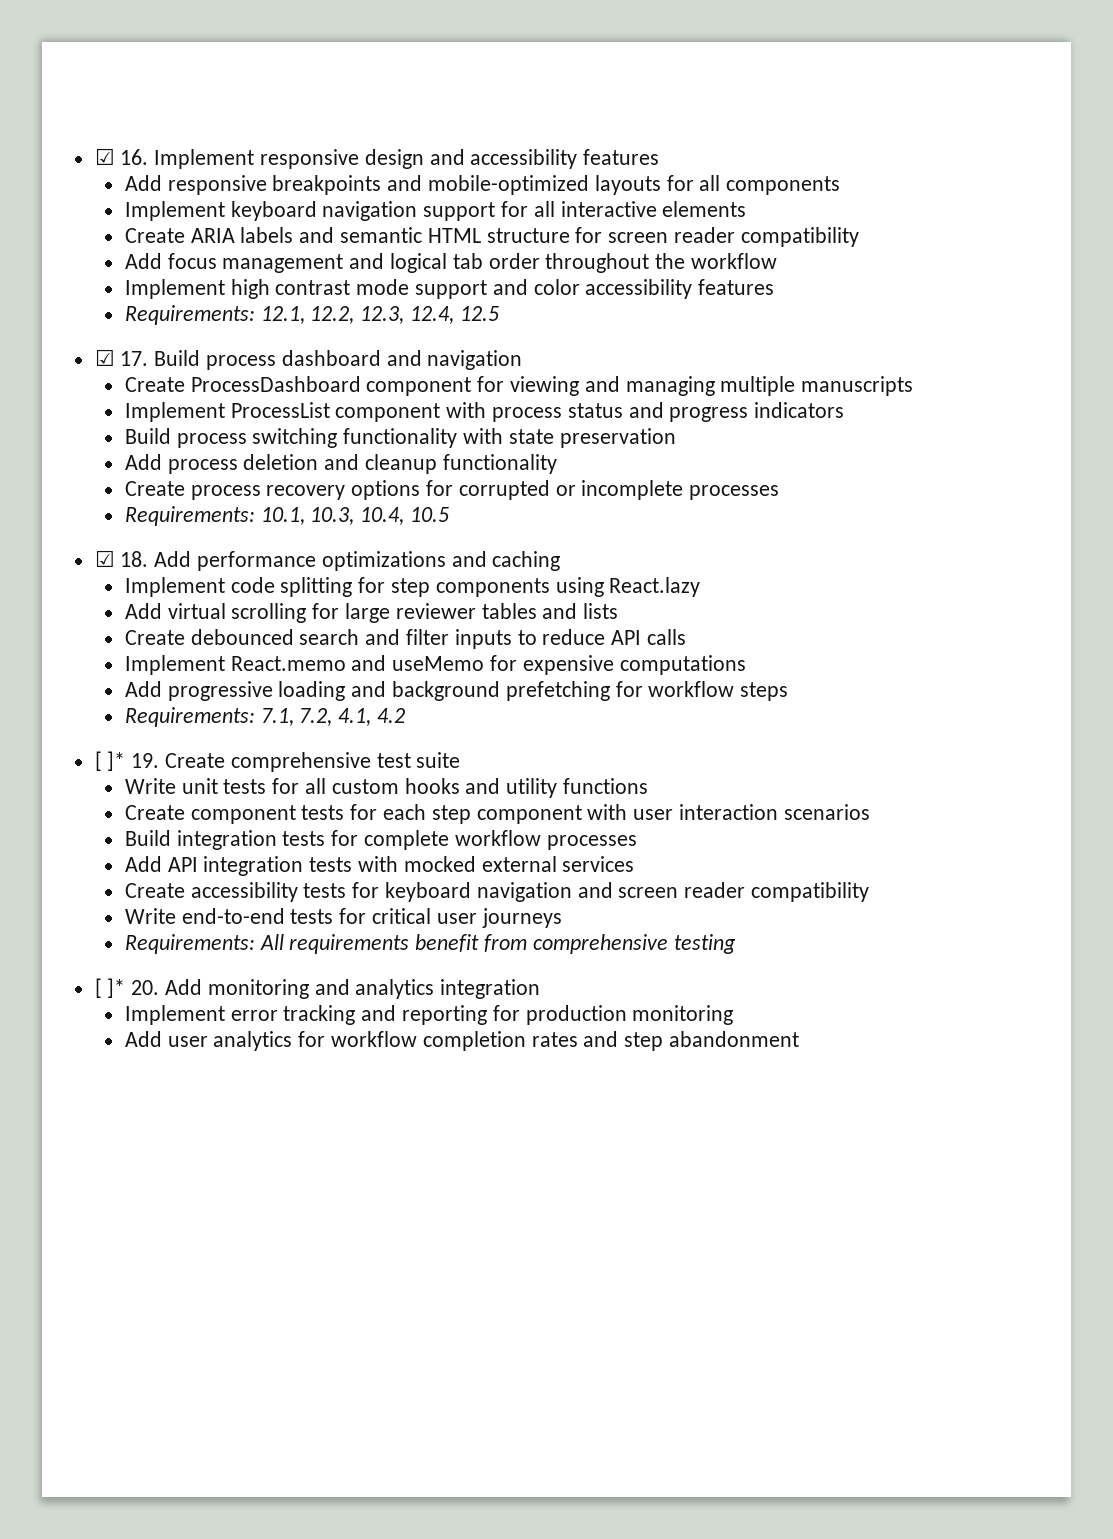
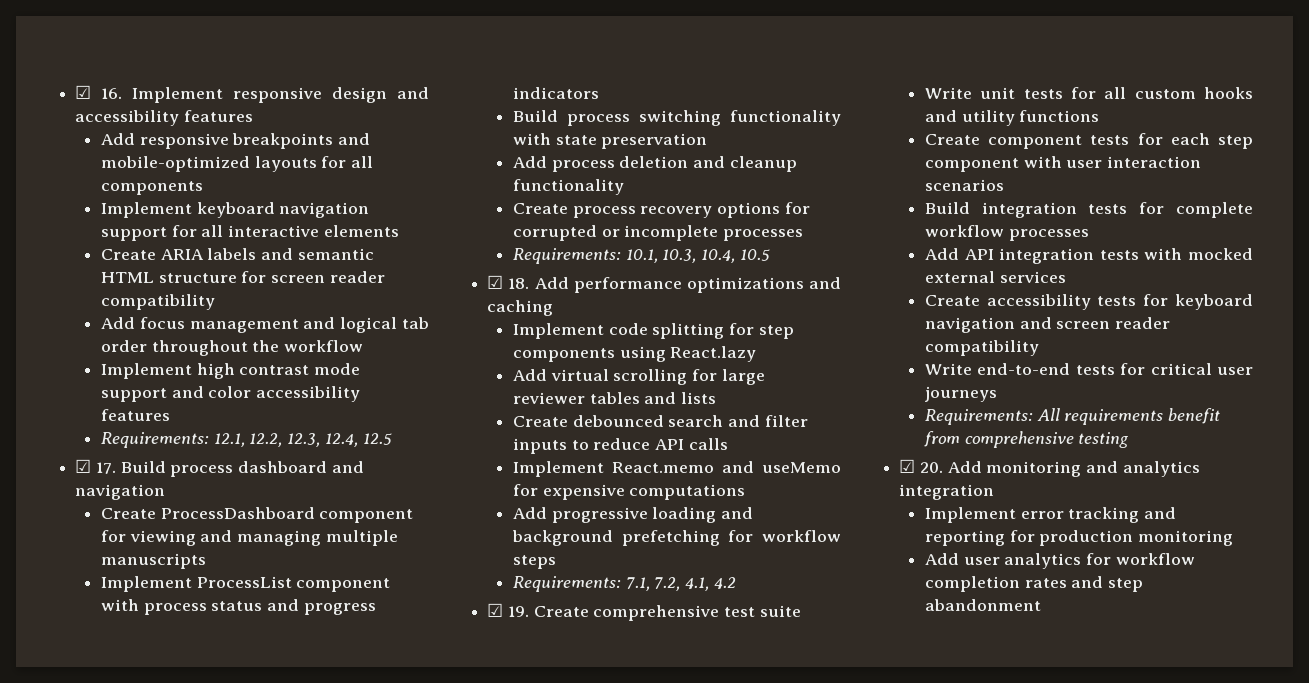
- [ ]* 19. Create comprehensive test suite
+ ☑ 19. Create comprehensive test suite
- [ ]* 20. Add monitoring and analytics integration
+ ☑ 20. Add monitoring and analytics integration

